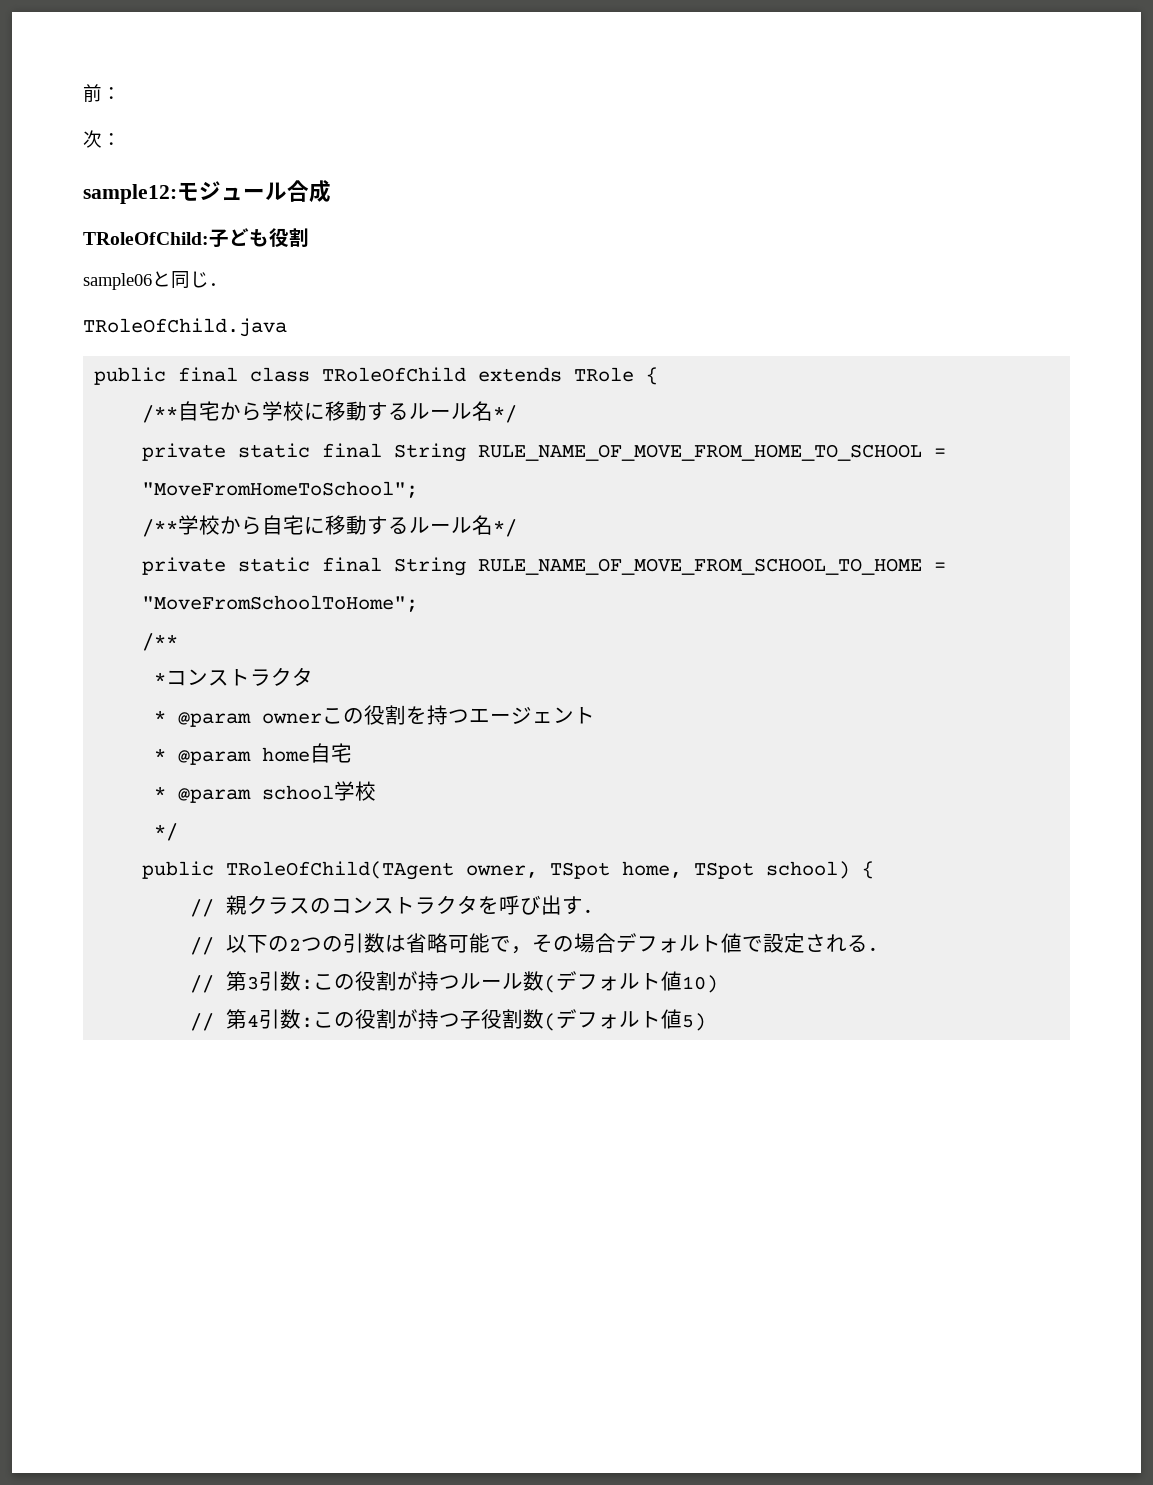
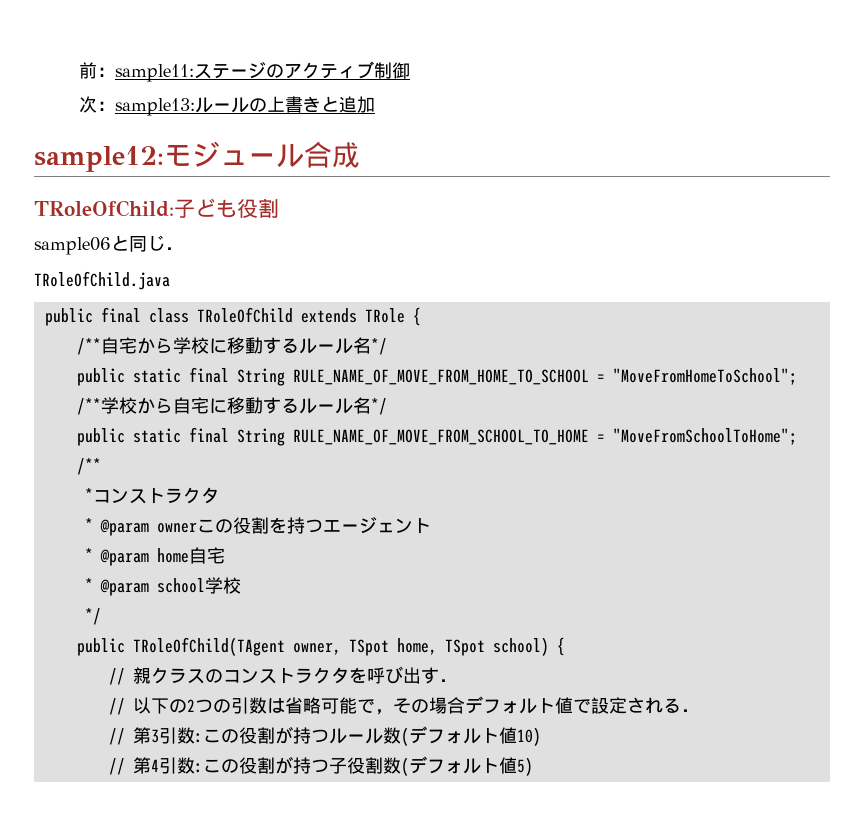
- 前：
- 次：
+ 前：sample11:ステージのアクティブ制御
+ 次：sample13:ルールの上書きと追加
- private static final String RULE_NAME_OF_MOVE_FROM_HOME_TO_SCHOOL = "MoveFromHomeToSchool";
+ public static final String RULE_NAME_OF_MOVE_FROM_HOME_TO_SCHOOL = "MoveFromHomeToSchool";
- private static final String RULE_NAME_OF_MOVE_FROM_SCHOOL_TO_HOME = "MoveFromSchoolToHome";
+ public static final String RULE_NAME_OF_MOVE_FROM_SCHOOL_TO_HOME = "MoveFromSchoolToHome";

